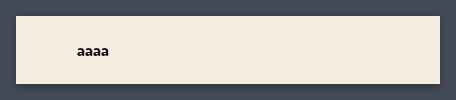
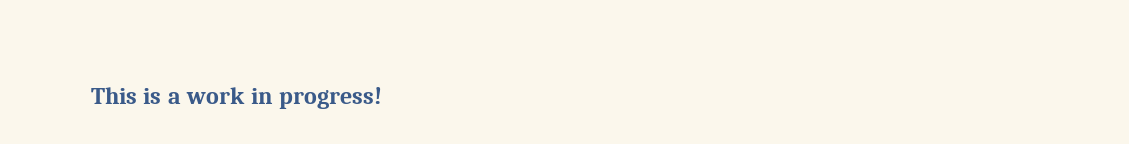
- aaaa
+ This is a work in progress!

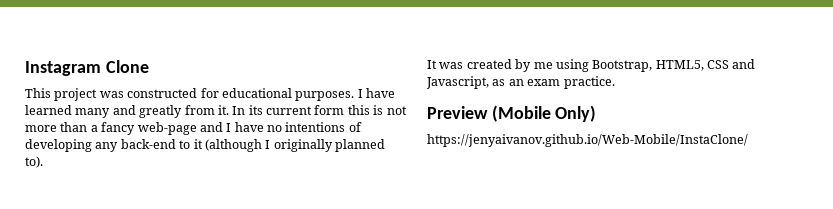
- This is a work in progress!
+ Instagram Clone
+ This project was constructed for educational purposes. I have learned many and greatly from it. In its current form this is not more than a fancy web-page and I have no intentions of developing any back-end to it (although I originally planned to).
+ It was created by me using Bootstrap, HTML5, CSS and Javascript, as an exam practice.
+ Preview (Mobile Only)
+ https://jenyaivanov.github.io/Web-Mobile/InstaClone/

